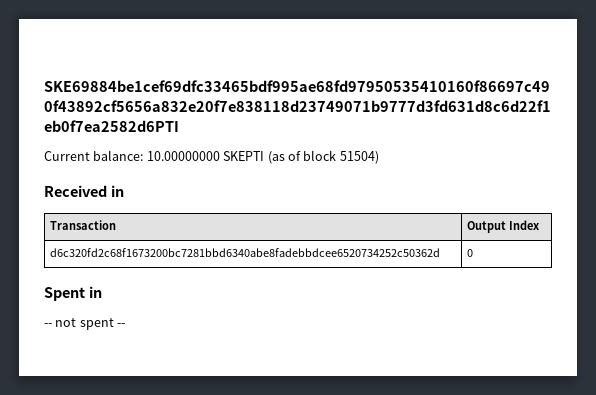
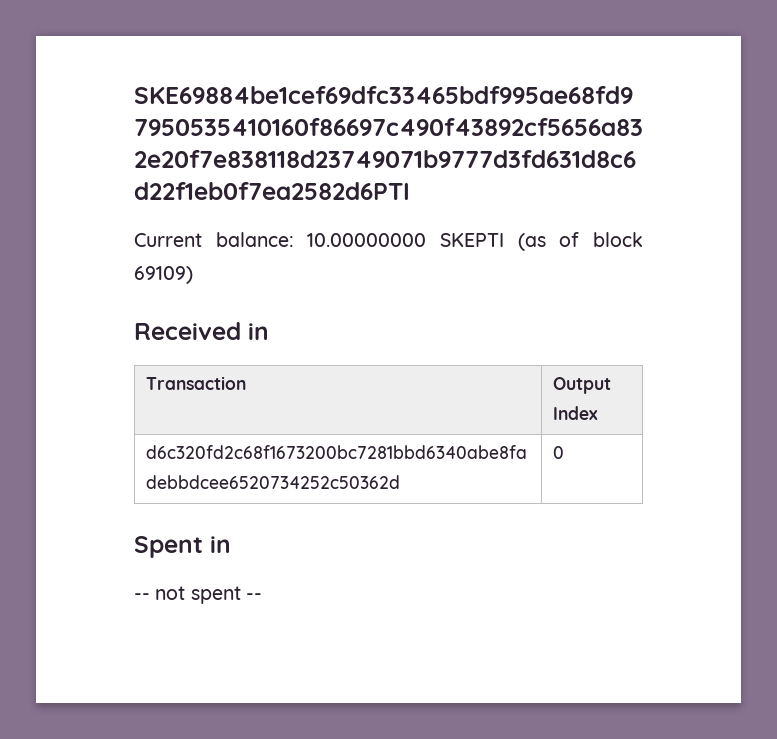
- Current balance: 10.00000000 SKEPTI (as of block 51504)
+ Current balance: 10.00000000 SKEPTI (as of block 69109)

